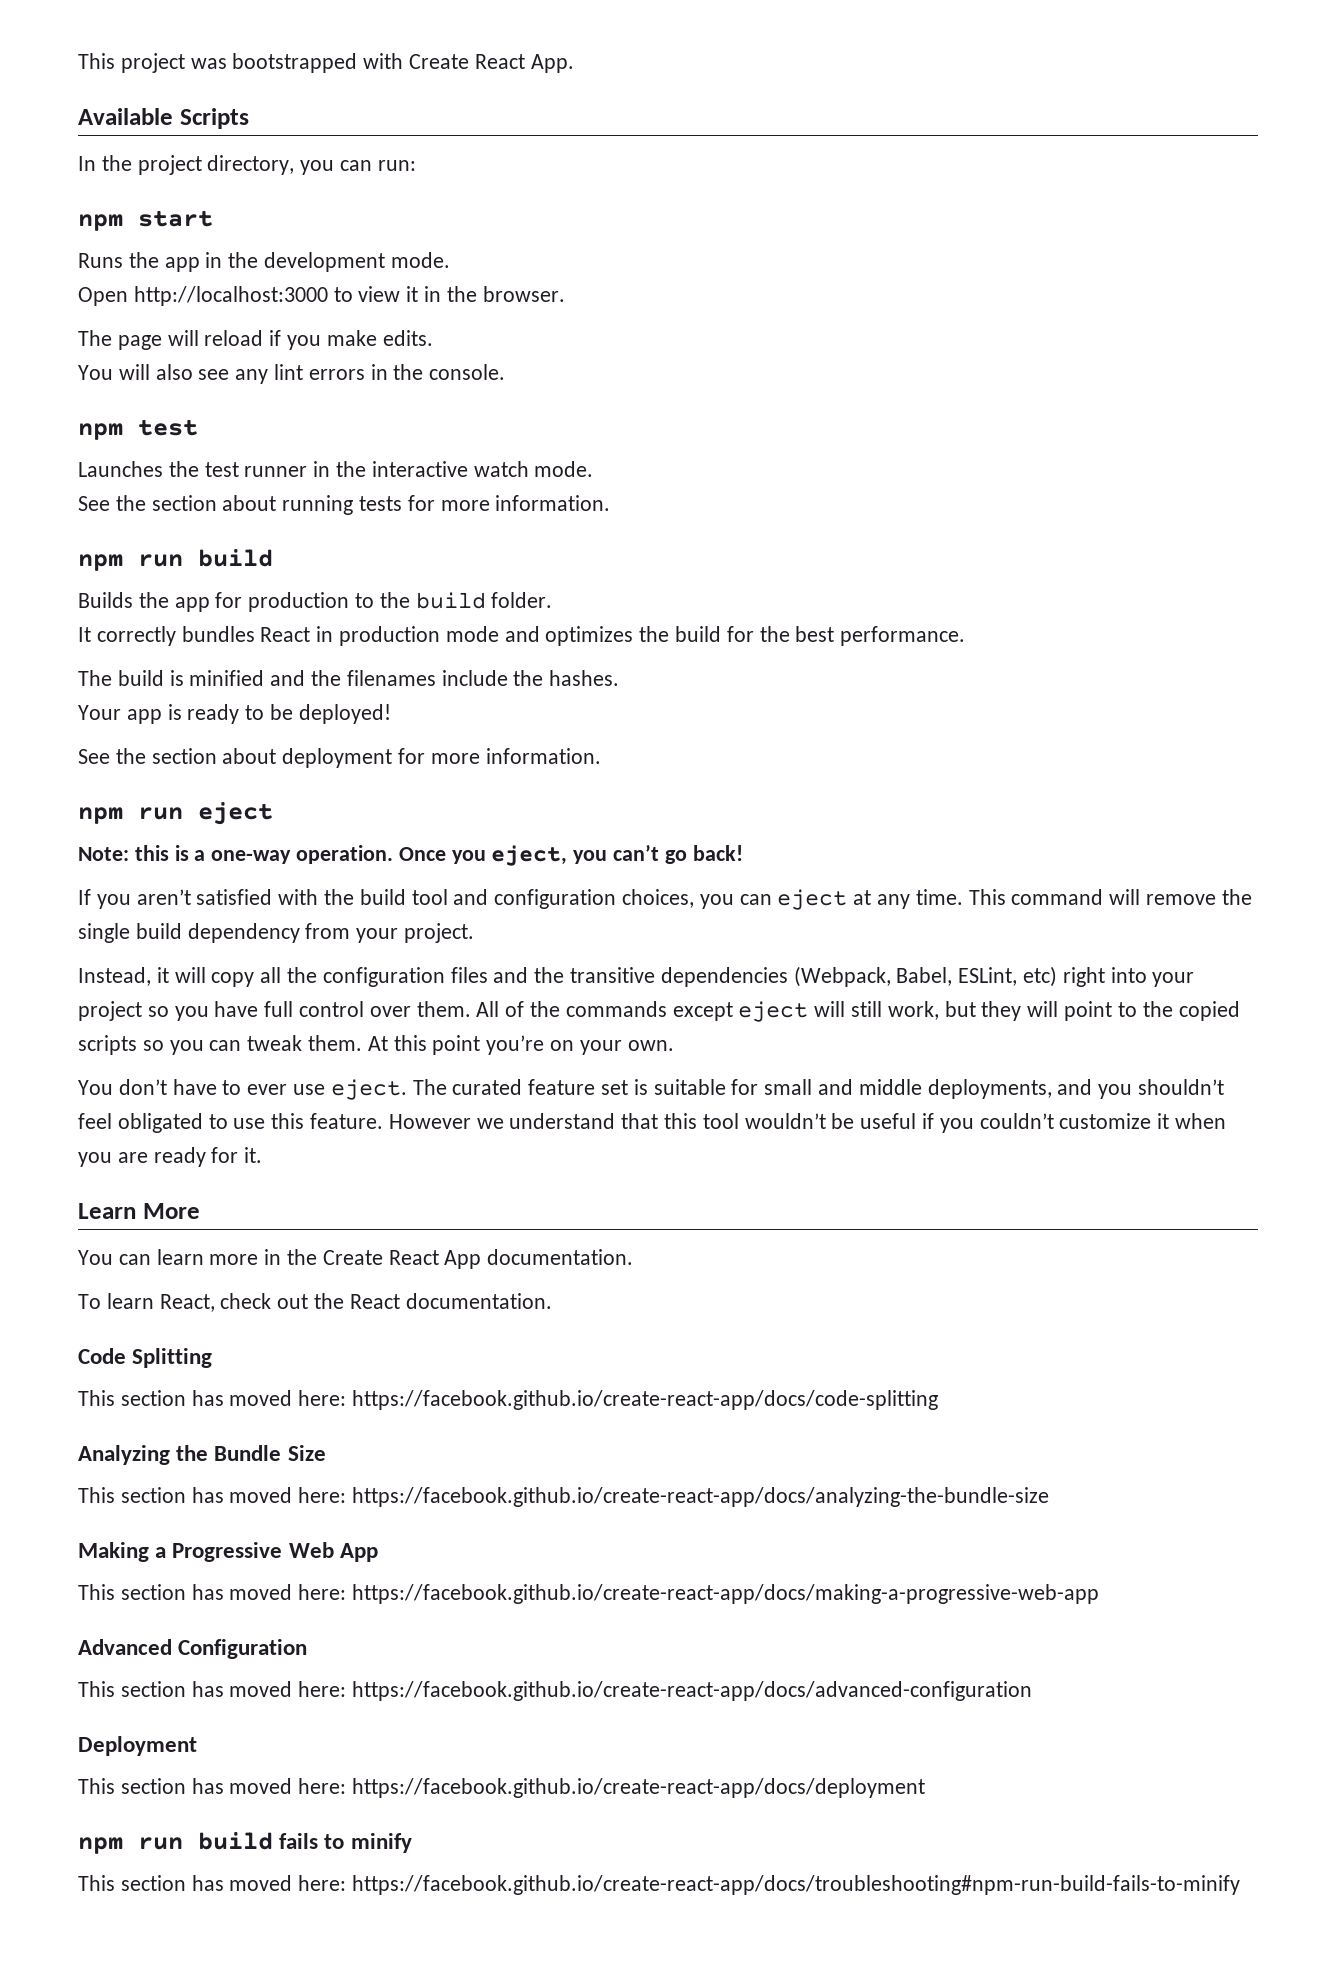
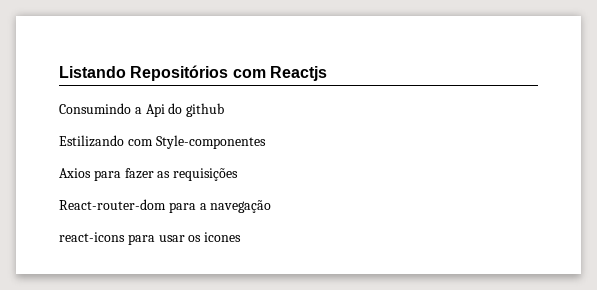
- This project was bootstrapped with Create React App.
- Available Scripts
- In the project directory, you can run:
- npm start
- Runs the app in the development mode.
- Open http://localhost:3000 to view it in the browser.
- The page will reload if you make edits.
- You will also see any lint errors in the console.
- npm test
- Launches the test runner in the interactive watch mode.
- See the section about running tests for more information.
- npm run build
- Builds the app for production to the build folder.
- It correctly bundles React in production mode and optimizes the build for the best performance.
- The build is minified and the filenames include the hashes.
- Your app is ready to be deployed!
- See the section about deployment for more information.
- npm run eject
- Note: this is a one-way operation. Once you eject, you can’t go back!
- If you aren’t satisfied with the build tool and configuration choices, you can eject at any time. This command will remove the single build dependency from your project.
- Instead, it will copy all the configuration files and the transitive dependencies (Webpack, Babel, ESLint, etc) right into your project so you have full control over them. All of the commands except eject will still work, but they will point to the copied scripts so you can tweak them. At this point you’re on your own.
- You don’t have to ever use eject. The curated feature set is suitable for small and middle deployments, and you shouldn’t feel obligated to use this feature. However we understand that this tool wouldn’t be useful if you couldn’t customize it when you are ready for it.
- Learn More
- You can learn more in the Create React App documentation.
- To learn React, check out the React documentation.
- Code Splitting
- This section has moved here: https://facebook.github.io/create-react-app/docs/code-splitting
- Analyzing the Bundle Size
- This section has moved here: https://facebook.github.io/create-react-app/docs/analyzing-the-bundle-size
- Making a Progressive Web App
- This section has moved here: https://facebook.github.io/create-react-app/docs/making-a-progressive-web-app
- Advanced Configuration
- This section has moved here: https://facebook.github.io/create-react-app/docs/advanced-configuration
- Deployment
- This section has moved here: https://facebook.github.io/create-react-app/docs/deployment
- npm run build fails to minify
- This section has moved here: https://facebook.github.io/create-react-app/docs/troubleshooting#npm-run-build-fails-to-minify
+ Listando Repositórios com Reactjs
+ Consumindo a Api do github
+ Estilizando com Style-componentes
+ Axios para fazer as requisições
+ React-router-dom para a navegação
+ react-icons para usar os icones

